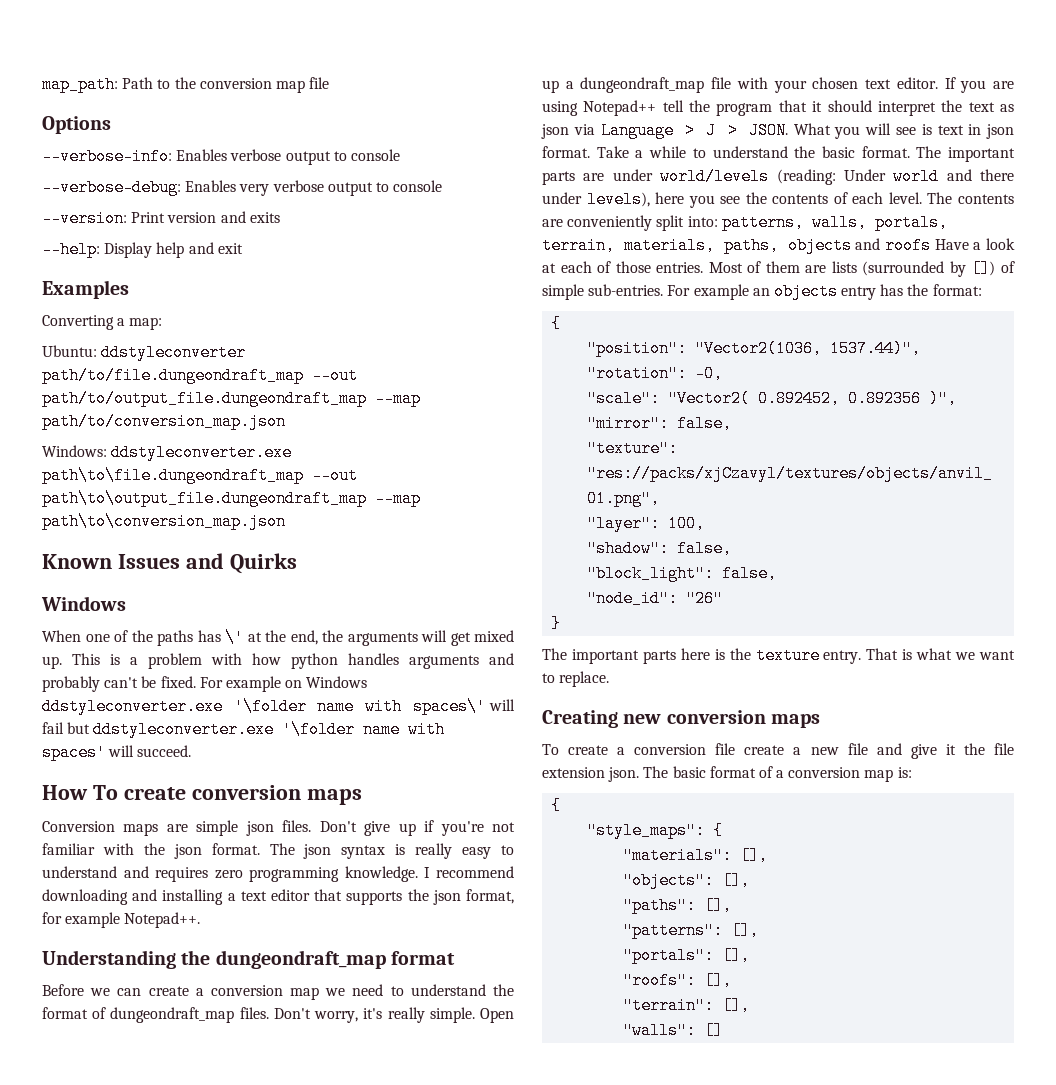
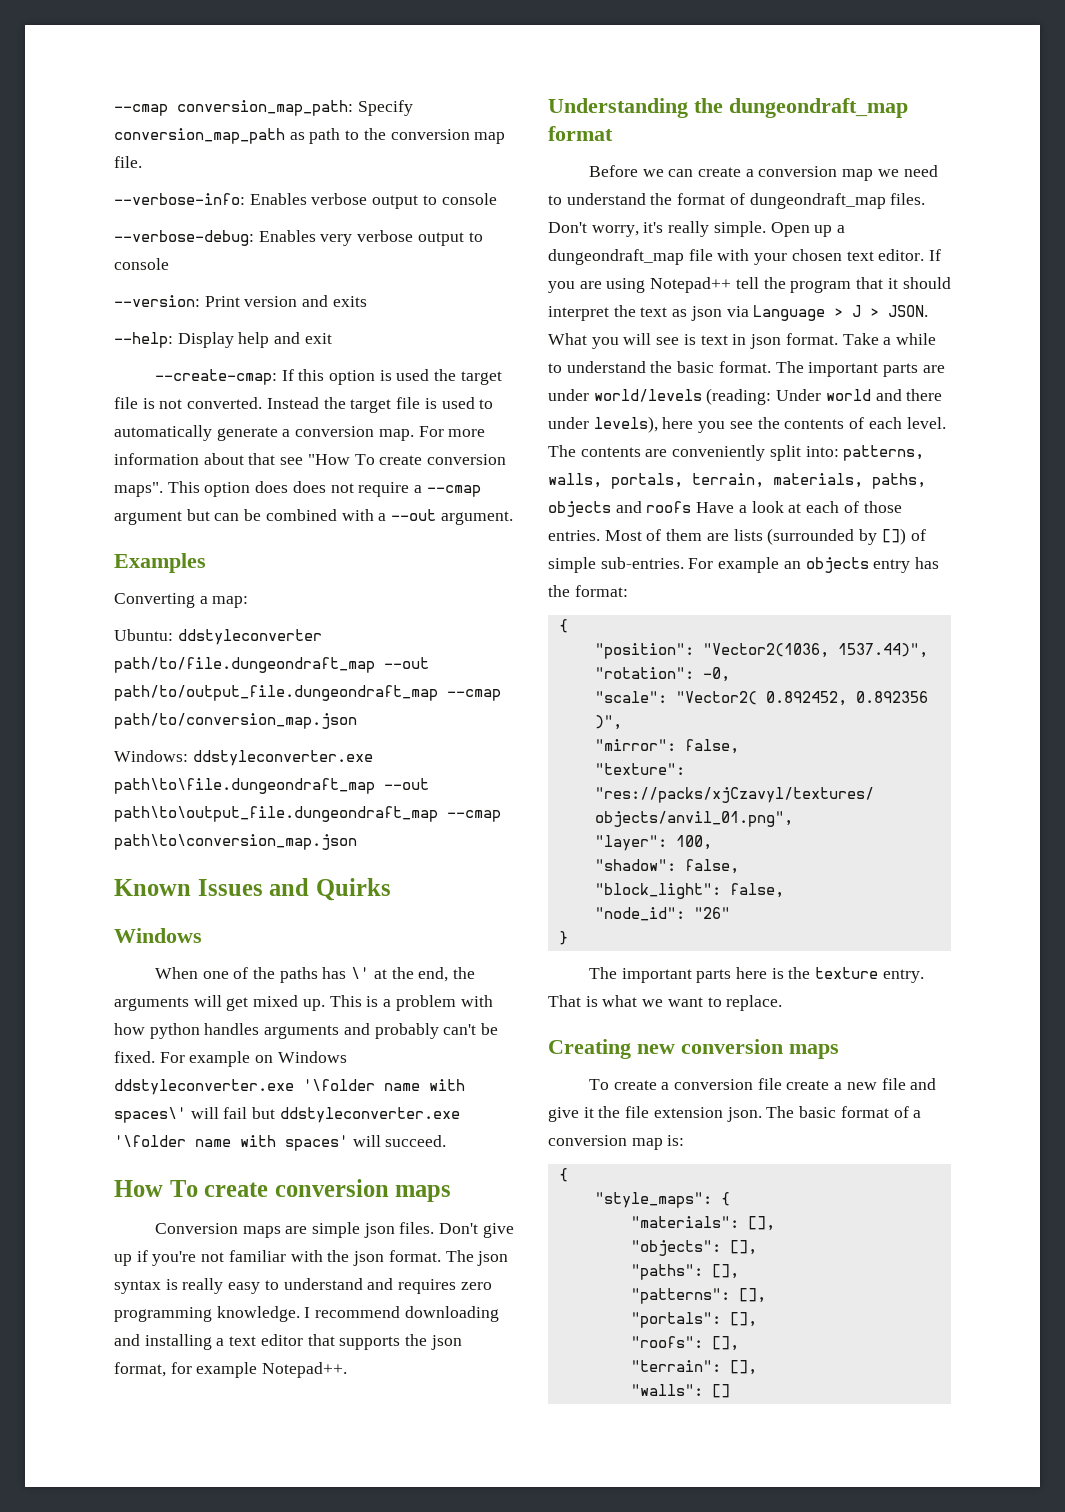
- map_path: Path to the conversion map file
- Options
+ --cmap conversion_map_path: Specify conversion_map_path as path to the conversion map file.
+ --create-cmap: If this option is used the target file is not converted. Instead the target file is used to automatically generate a conversion map. For more information about that see "How To create conversion maps". This option does does not require a --cmap argument but can be combined with a --out argument.
- Ubuntu: ddstyleconverter path/to/file.dungeondraft_map --out path/to/output_file.dungeondraft_map --map path/to/conversion_map.json
+ Ubuntu: ddstyleconverter path/to/file.dungeondraft_map --out path/to/output_file.dungeondraft_map --cmap path/to/conversion_map.json
- Windows: ddstyleconverter.exe path\to\file.dungeondraft_map --out path\to\output_file.dungeondraft_map --map path\to\conversion_map.json
+ Windows: ddstyleconverter.exe path\to\file.dungeondraft_map --out path\to\output_file.dungeondraft_map --cmap path\to\conversion_map.json

